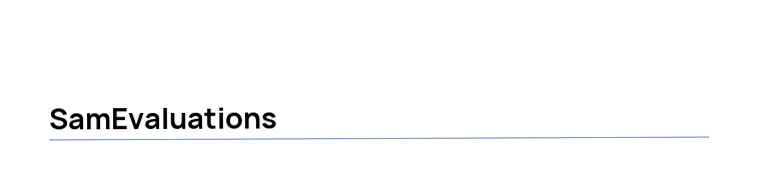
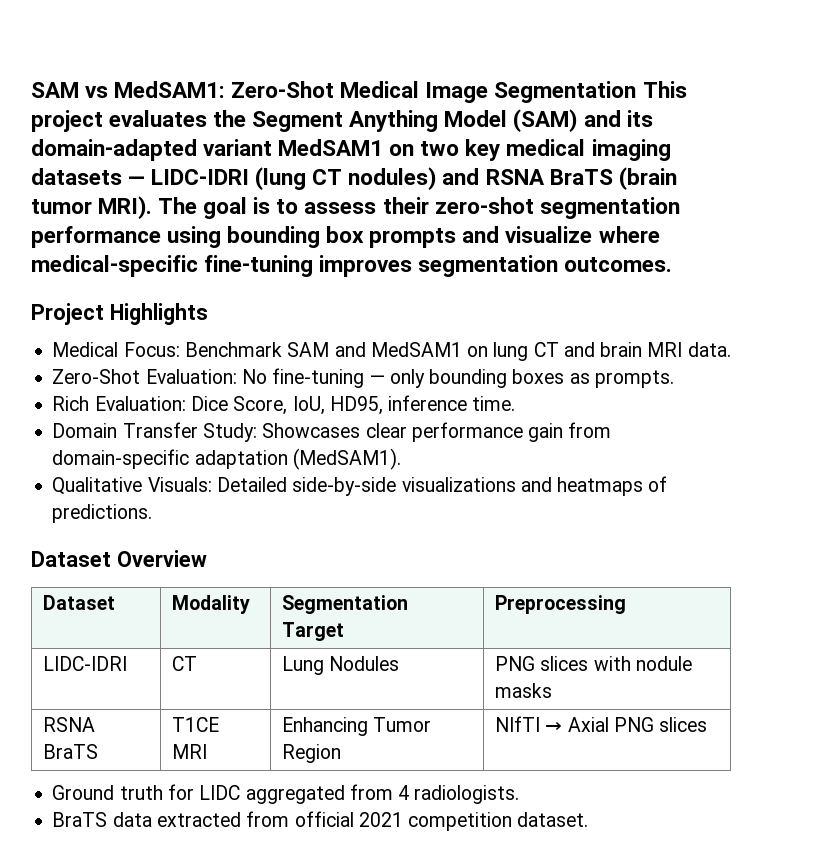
- SamEvaluations
+ SAM vs MedSAM1: Zero-Shot Medical Image Segmentation This project evaluates the Segment Anything Model (SAM) and its domain-adapted variant MedSAM1 on two key medical imaging datasets — LIDC-IDRI (lung CT nodules) and RSNA BraTS (brain tumor MRI). The goal is to assess their zero-shot segmentation performance using bounding box prompts and visualize where medical-specific fine-tuning improves segmentation outcomes.
+ Project Highlights
+ Medical Focus: Benchmark SAM and MedSAM1 on lung CT and brain MRI data.
+ Zero-Shot Evaluation: No fine-tuning — only bounding boxes as prompts.
+ Rich Evaluation: Dice Score, IoU, HD95, inference time.
+ Domain Transfer Study: Showcases clear performance gain from domain-specific adaptation (MedSAM1).
+ Qualitative Visuals: Detailed side-by-side visualizations and heatmaps of predictions.
+ Dataset Overview
+ Dataset | Modality | Segmentation Target | Preprocessing
+ LIDC-IDRI | CT | Lung Nodules | PNG slices with nodule masks
+ RSNA BraTS | T1CE MRI | Enhancing Tumor Region | NIfTI → Axial PNG slices
+ Ground truth for LIDC aggregated from 4 radiologists.
+ BraTS data extracted from official 2021 competition dataset.

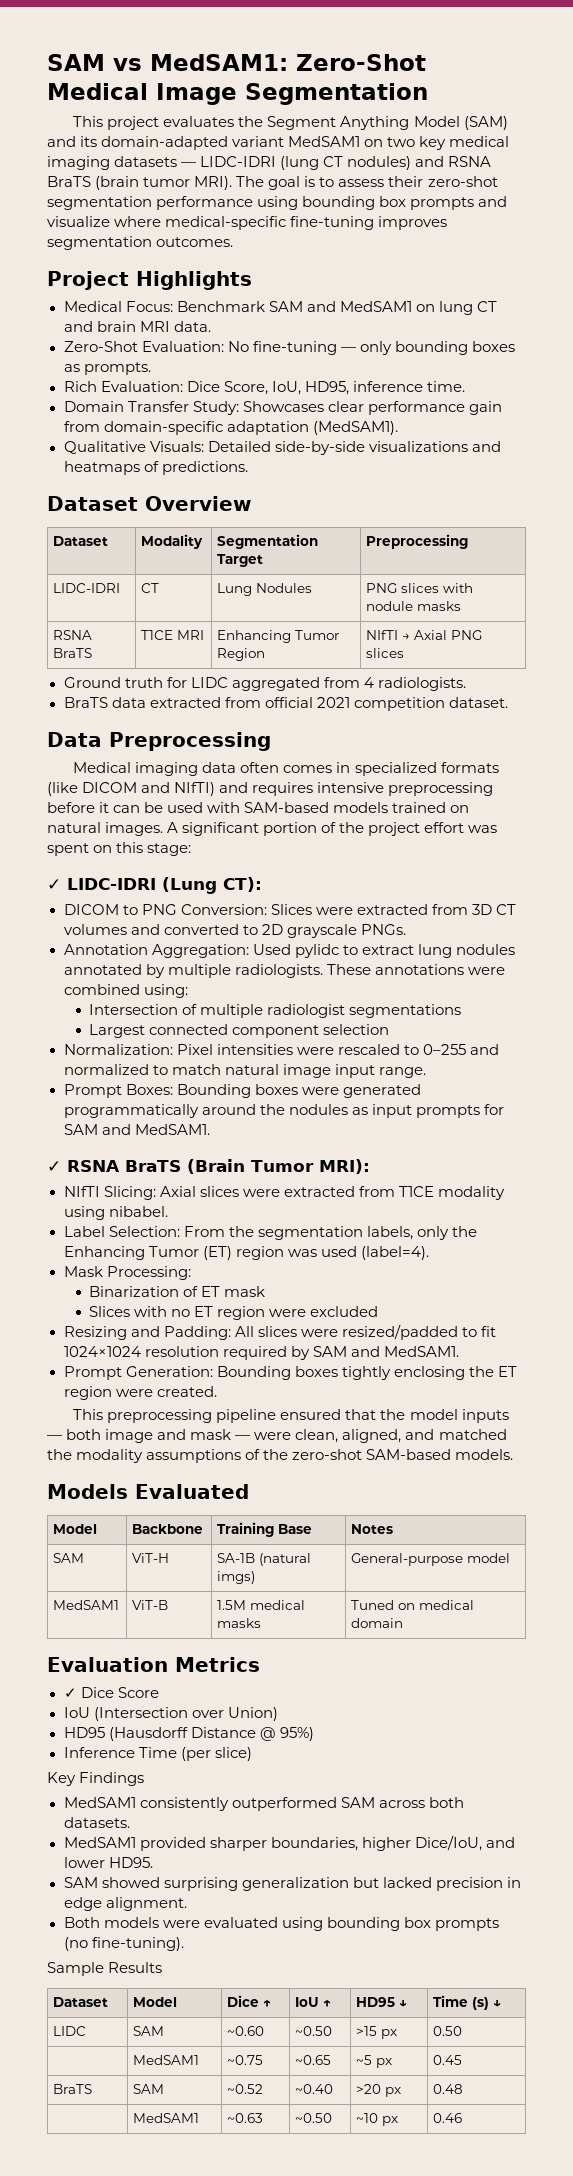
- SAM vs MedSAM1: Zero-Shot Medical Image Segmentation This project evaluates the Segment Anything Model (SAM) and its domain-adapted variant MedSAM1 on two key medical imaging datasets — LIDC-IDRI (lung CT nodules) and RSNA BraTS (brain tumor MRI).
+ SAM vs MedSAM1: Zero-Shot Medical Image Segmentation
+ This project evaluates the Segment Anything Model (SAM) and its domain-adapted variant MedSAM1 on two key medical imaging datasets — LIDC-IDRI (lung CT nodules) and RSNA BraTS (brain tumor MRI).
+ Data Preprocessing
+ Medical imaging data often comes in specialized formats (like DICOM and NIfTI) and requires intensive preprocessing before it can be used with SAM-based models trained on natural images. A significant portion of the project effort was spent on this stage:
+ ✓ LIDC-IDRI (Lung CT):
+ DICOM to PNG Conversion: Slices were extracted from 3D CT volumes and converted to 2D grayscale PNGs.
+ Annotation Aggregation: Used pylidc to extract lung nodules annotated by multiple radiologists. These annotations were combined using:
+ Intersection of multiple radiologist segmentations
+ Largest connected component selection
+ Normalization: Pixel intensities were rescaled to 0–255 and normalized to match natural image input range.
+ Prompt Boxes: Bounding boxes were generated programmatically around the nodules as input prompts for SAM and MedSAM1.
+ ✓ RSNA BraTS (Brain Tumor MRI):
+ NIfTI Slicing: Axial slices were extracted from T1CE modality using nibabel.
+ Label Selection: From the segmentation labels, only the Enhancing Tumor (ET) region was used (label=4).
+ Mask Processing:
+ Binarization of ET mask
+ Slices with no ET region were excluded
+ Resizing and Padding: All slices were resized/padded to fit 1024×1024 resolution required by SAM and MedSAM1.
+ Prompt Generation: Bounding boxes tightly enclosing the ET region were created.
+ This preprocessing pipeline ensured that the model inputs — both image and mask — were clean, aligned, and matched the modality assumptions of the zero-shot SAM-based models.
+ Models Evaluated
+ Model | Backbone | Training Base | Notes
+ SAM | ViT-H | SA-1B (natural imgs) | General-purpose model
+ MedSAM1 | ViT-B | 1.5M medical masks | Tuned on medical domain
+ Evaluation Metrics
+ ✓ Dice Score
+ IoU (Intersection over Union)
+ HD95 (Hausdorff Distance @ 95%)
+ Inference Time (per slice)
+ Key Findings
+ MedSAM1 consistently outperformed SAM across both datasets.
+ MedSAM1 provided sharper boundaries, higher Dice/IoU, and lower HD95.
+ SAM showed surprising generalization but lacked precision in edge alignment.
+ Both models were evaluated using bounding box prompts (no fine-tuning).
+ Sample Results
+ Dataset | Model | Dice ↑ | IoU ↑ | HD95 ↓ | Time (s) ↓
+ LIDC | SAM | ~0.60 | ~0.50 | >15 px | 0.50
+ | MedSAM1 | ~0.75 | ~0.65 | ~5 px | 0.45
+ BraTS | SAM | ~0.52 | ~0.40 | >20 px | 0.48
+ | MedSAM1 | ~0.63 | ~0.50 | ~10 px | 0.46

